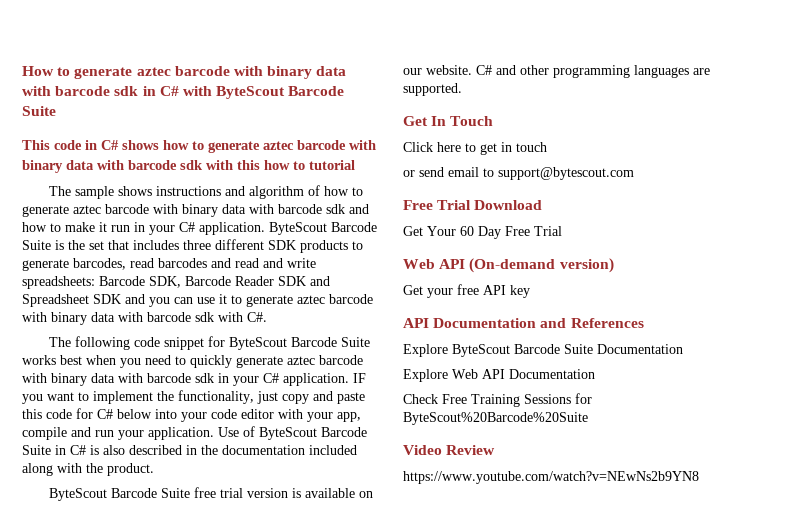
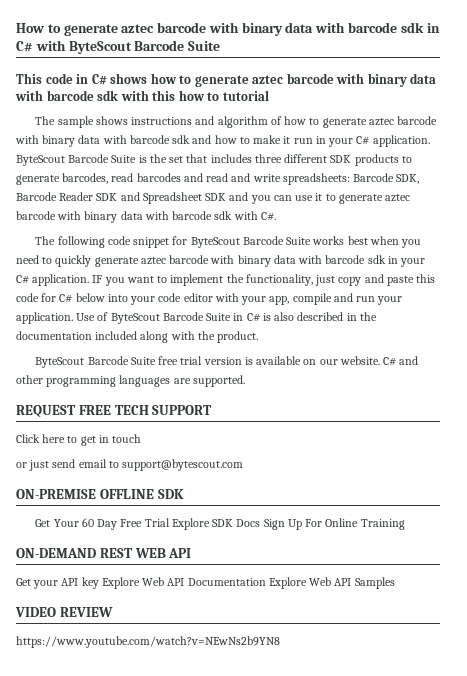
- Get In Touch
+ REQUEST FREE TECH SUPPORT
- or send email to support@bytescout.com
+ or just send email to support@bytescout.com
- Free Trial Download
+ ON-PREMISE OFFLINE SDK
- Get Your 60 Day Free Trial
- Web API (On-demand version)
+ Get Your 60 Day Free Trial Explore SDK Docs Sign Up For Online Training
+ ON-DEMAND REST WEB API
- Get your free API key
- API Documentation and References
- Explore ByteScout Barcode Suite Documentation
- Explore Web API Documentation
- Check Free Training Sessions for ByteScout%20Barcode%20Suite
- Video Review
+ Get your API key Explore Web API Documentation Explore Web API Samples
+ VIDEO REVIEW

